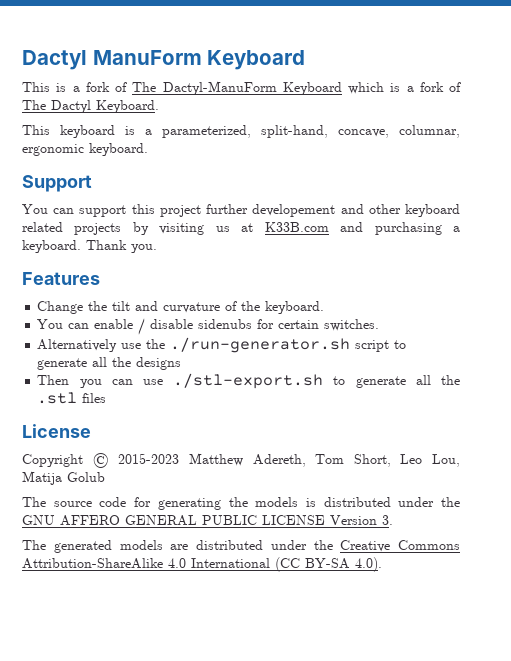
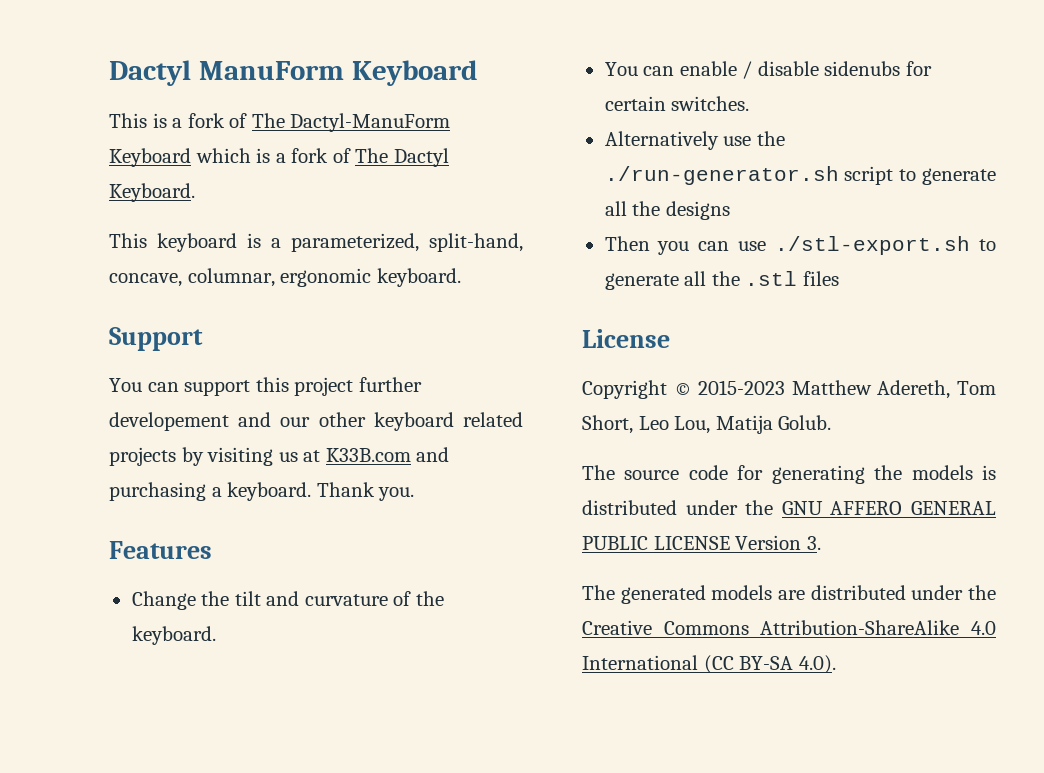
- You can support this project further developement and other keyboard related projects by visiting us at K33B.com and purchasing a keyboard.
+ You can support this project further developement and our other keyboard related projects by visiting us at K33B.com and purchasing a keyboard.
- Copyright © 2015-2023 Matthew Adereth, Tom Short, Leo Lou, Matija Golub
+ Copyright © 2015-2023 Matthew Adereth, Tom Short, Leo Lou, Matija Golub.

